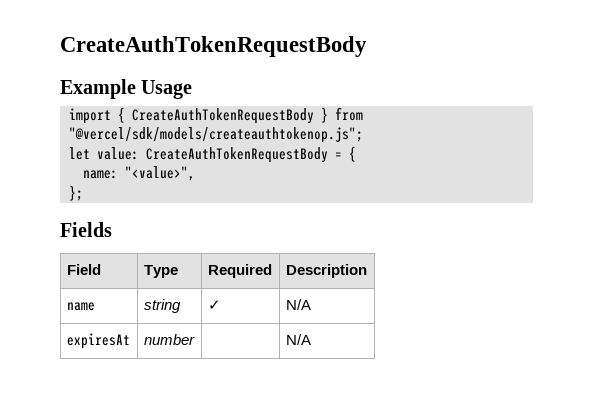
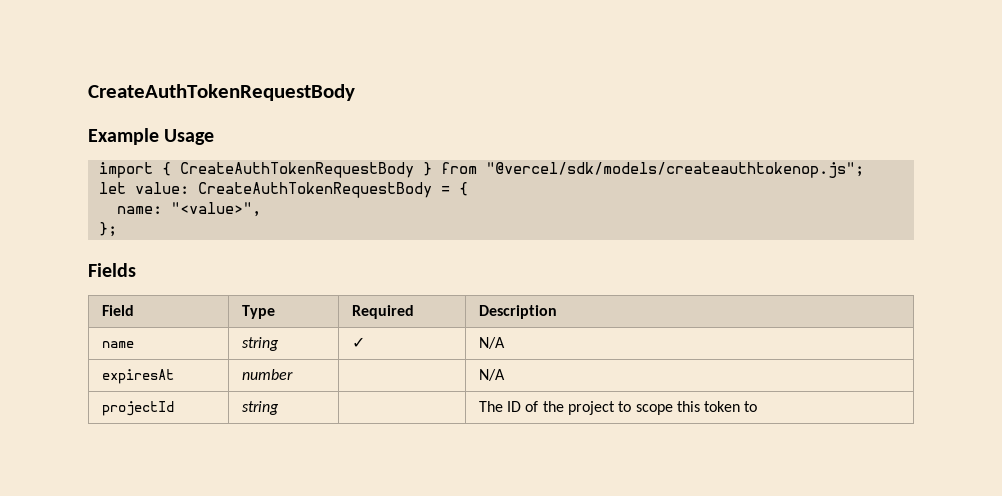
+ projectId | string | | The ID of the project to scope this token to

